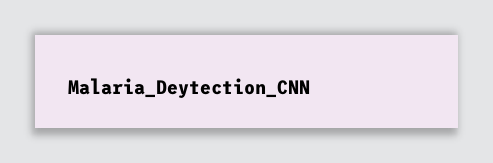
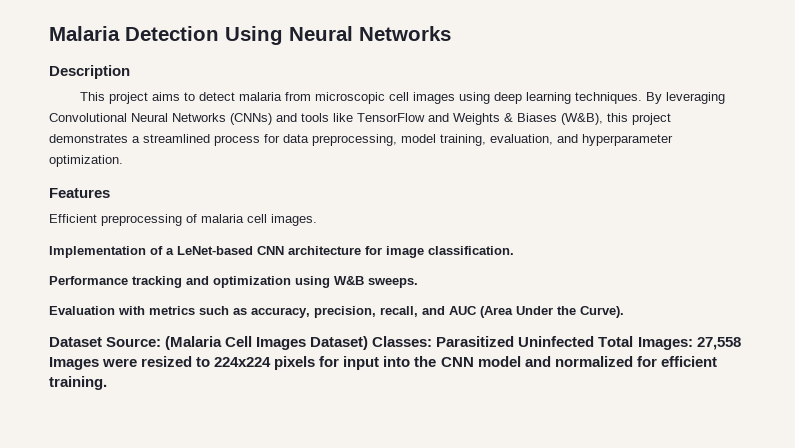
- Malaria_Deytection_CNN
+ Malaria Detection Using Neural Networks
+ Description
+ This project aims to detect malaria from microscopic cell images using deep learning techniques. By leveraging Convolutional Neural Networks (CNNs) and tools like TensorFlow and Weights & Biases (W&B), this project demonstrates a streamlined process for data preprocessing, model training, evaluation, and hyperparameter optimization.
+ Features
+ Efficient preprocessing of malaria cell images.
+ Implementation of a LeNet-based CNN architecture for image classification.
+ Performance tracking and optimization using W&B sweeps.
+ Evaluation with metrics such as accuracy, precision, recall, and AUC (Area Under the Curve).
+ Dataset Source: (Malaria Cell Images Dataset) Classes: Parasitized Uninfected Total Images: 27,558 Images were resized to 224x224 pixels for input into the CNN model and normalized for efficient training.

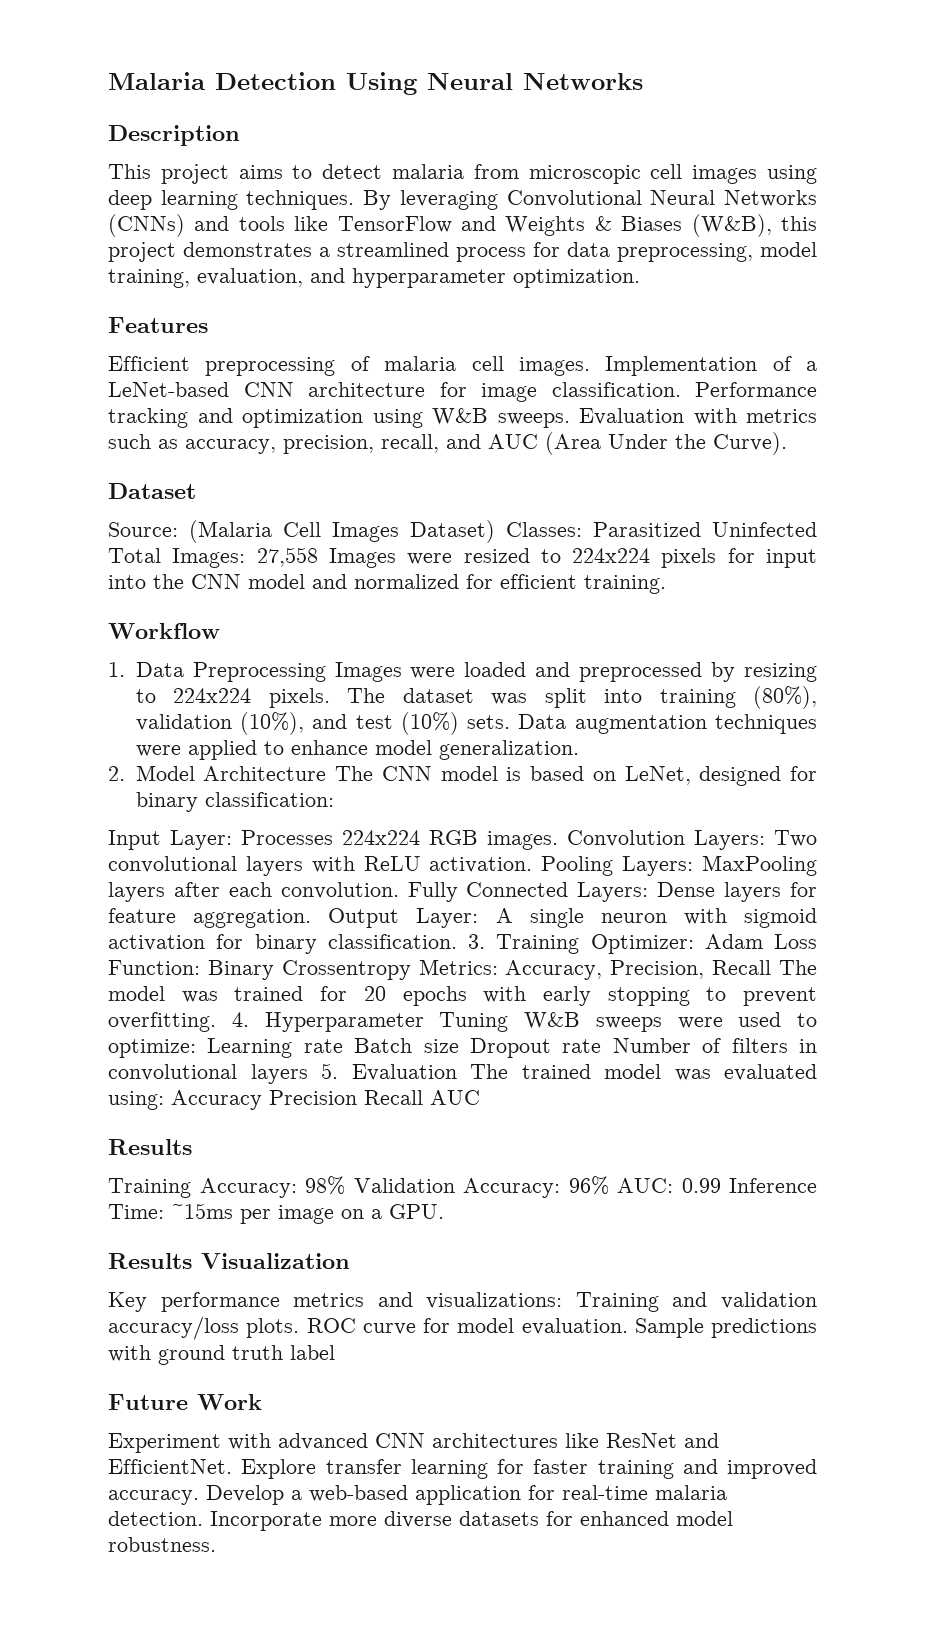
- Efficient preprocessing of malaria cell images.
- Implementation of a LeNet-based CNN architecture for image classification.
- Performance tracking and optimization using W&B sweeps.
- Evaluation with metrics such as accuracy, precision, recall, and AUC (Area Under the Curve).
+ Efficient preprocessing of malaria cell images. Implementation of a LeNet-based CNN architecture for image classification. Performance tracking and optimization using W&B sweeps. Evaluation with metrics such as accuracy, precision, recall, and AUC (Area Under the Curve).
- Dataset Source: (Malaria Cell Images Dataset) Classes: Parasitized Uninfected Total Images: 27,558 Images were resized to 224x224 pixels for input into the CNN model and normalized for efficient training.
+ Dataset
+ Source: (Malaria Cell Images Dataset) Classes: Parasitized Uninfected Total Images: 27,558 Images were resized to 224x224 pixels for input into the CNN model and normalized for efficient training.
+ Workflow
+ 1. Data Preprocessing Images were loaded and preprocessed by resizing to 224x224 pixels. The dataset was split into training (80%), validation (10%), and test (10%) sets. Data augmentation techniques were applied to enhance model generalization.
+ 2. Model Architecture The CNN model is based on LeNet, designed for binary classification:
+ Input Layer: Processes 224x224 RGB images. Convolution Layers: Two convolutional layers with ReLU activation. Pooling Layers: MaxPooling layers after each convolution. Fully Connected Layers: Dense layers for feature aggregation. Output Layer: A single neuron with sigmoid activation for binary classification. 3. Training Optimizer: Adam Loss Function: Binary Crossentropy Metrics: Accuracy, Precision, Recall The model was trained for 20 epochs with early stopping to prevent overfitting. 4. Hyperparameter Tuning W&B sweeps were used to optimize: Learning rate Batch size Dropout rate Number of filters in convolutional layers 5. Evaluation The trained model was evaluated using: Accuracy Precision Recall AUC
+ Results
+ Training Accuracy: 98% Validation Accuracy: 96% AUC: 0.99 Inference Time: ~15ms per image on a GPU.
+ Results Visualization
+ Key performance metrics and visualizations: Training and validation accuracy/loss plots. ROC curve for model evaluation. Sample predictions with ground truth label
+ Future Work
+ Experiment with advanced CNN architectures like ResNet and EfficientNet. Explore transfer learning for faster training and improved accuracy. Develop a web-based application for real-time malaria detection. Incorporate more diverse datasets for enhanced model robustness.

